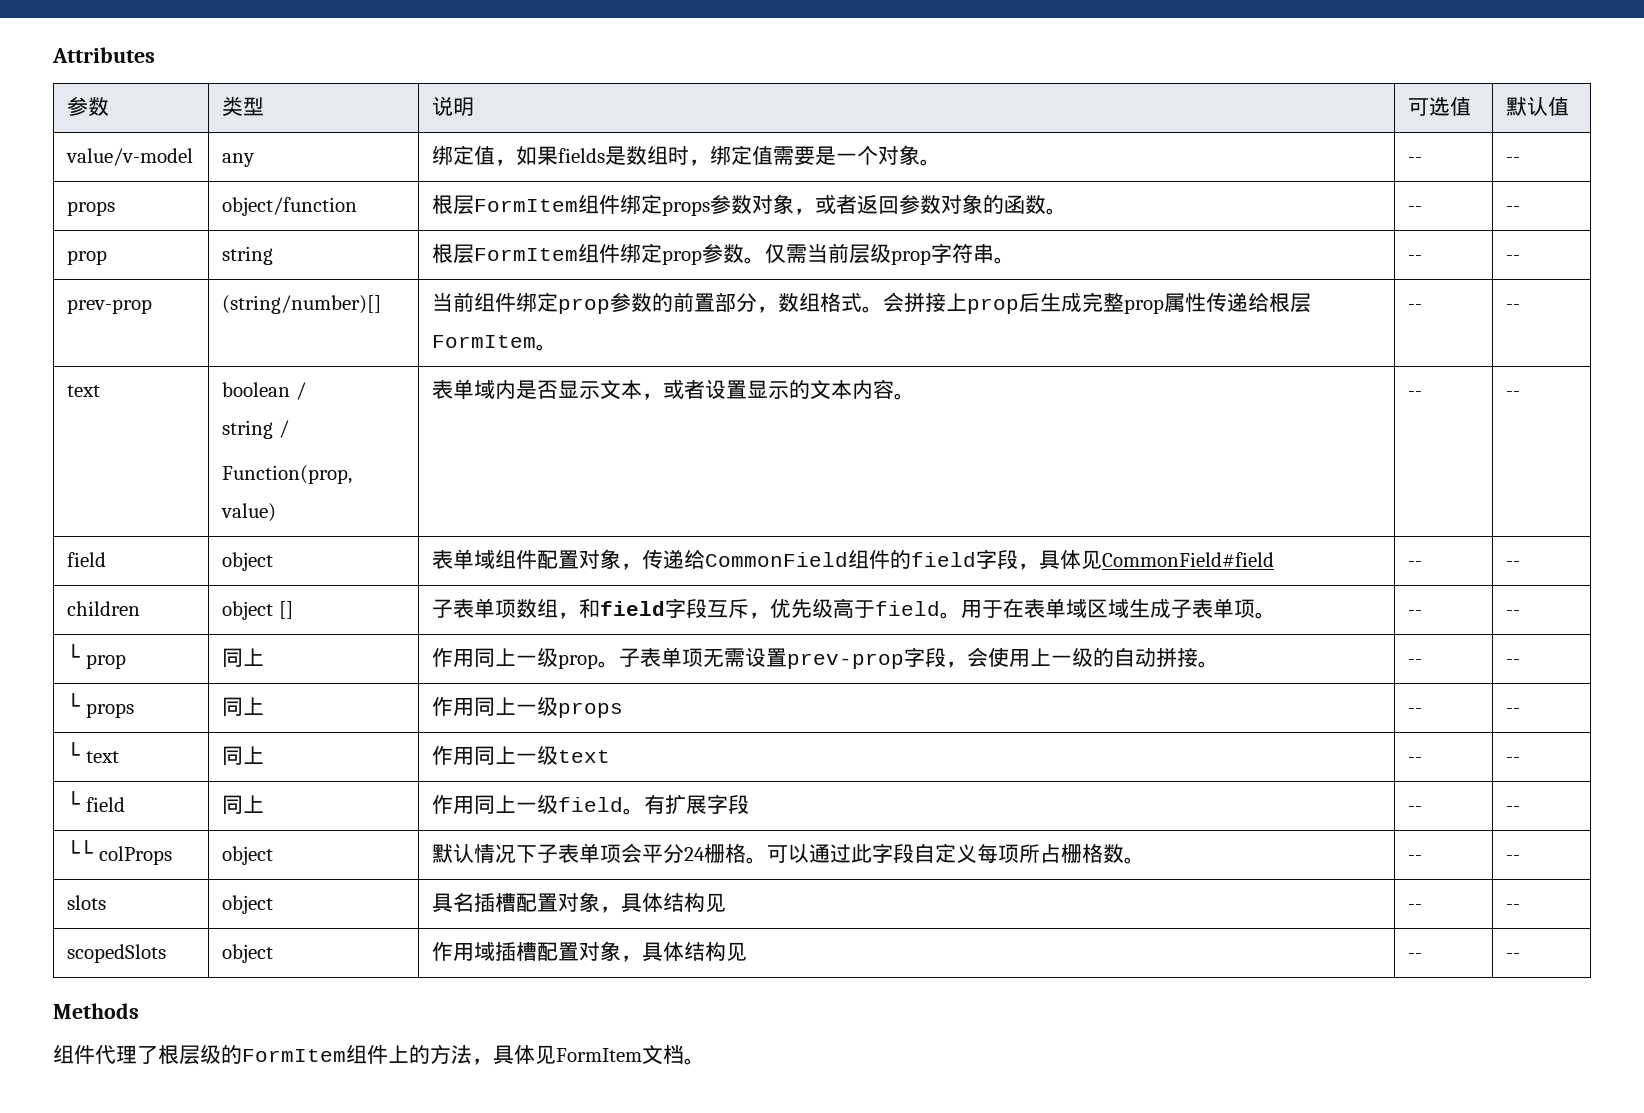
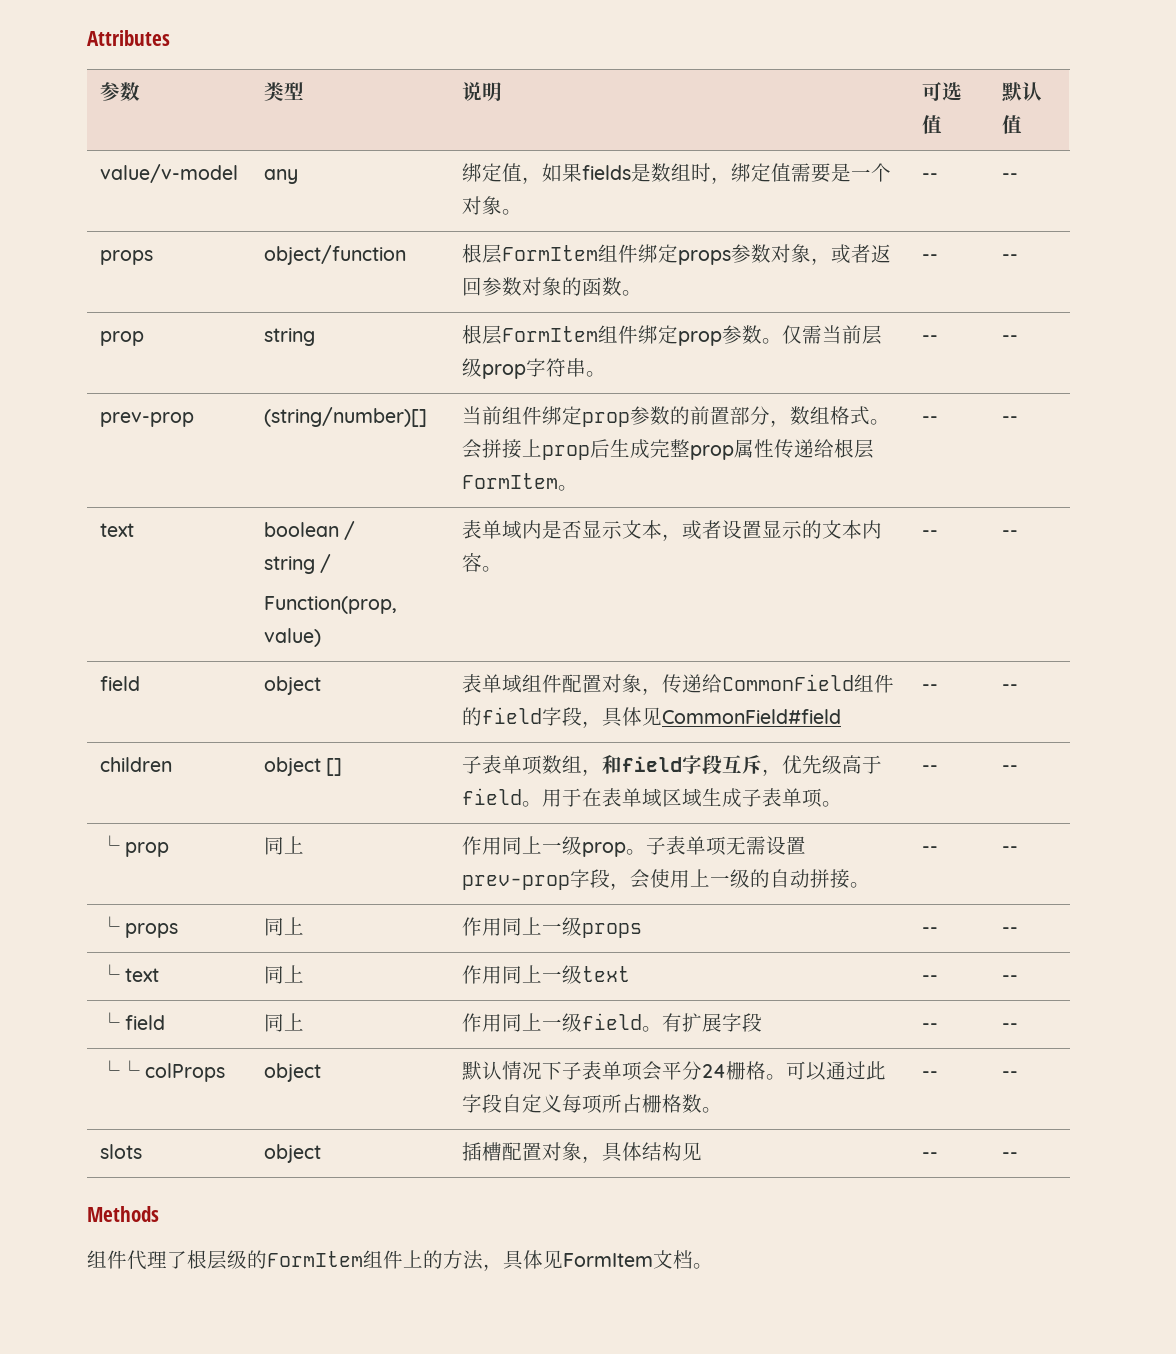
- slots | object | 具名插槽配置对象，具体结构见 | -- | --
- scopedSlots | object | 作用域插槽配置对象，具体结构见 | -- | --
+ slots | object | 插槽配置对象，具体结构见 | -- | --

